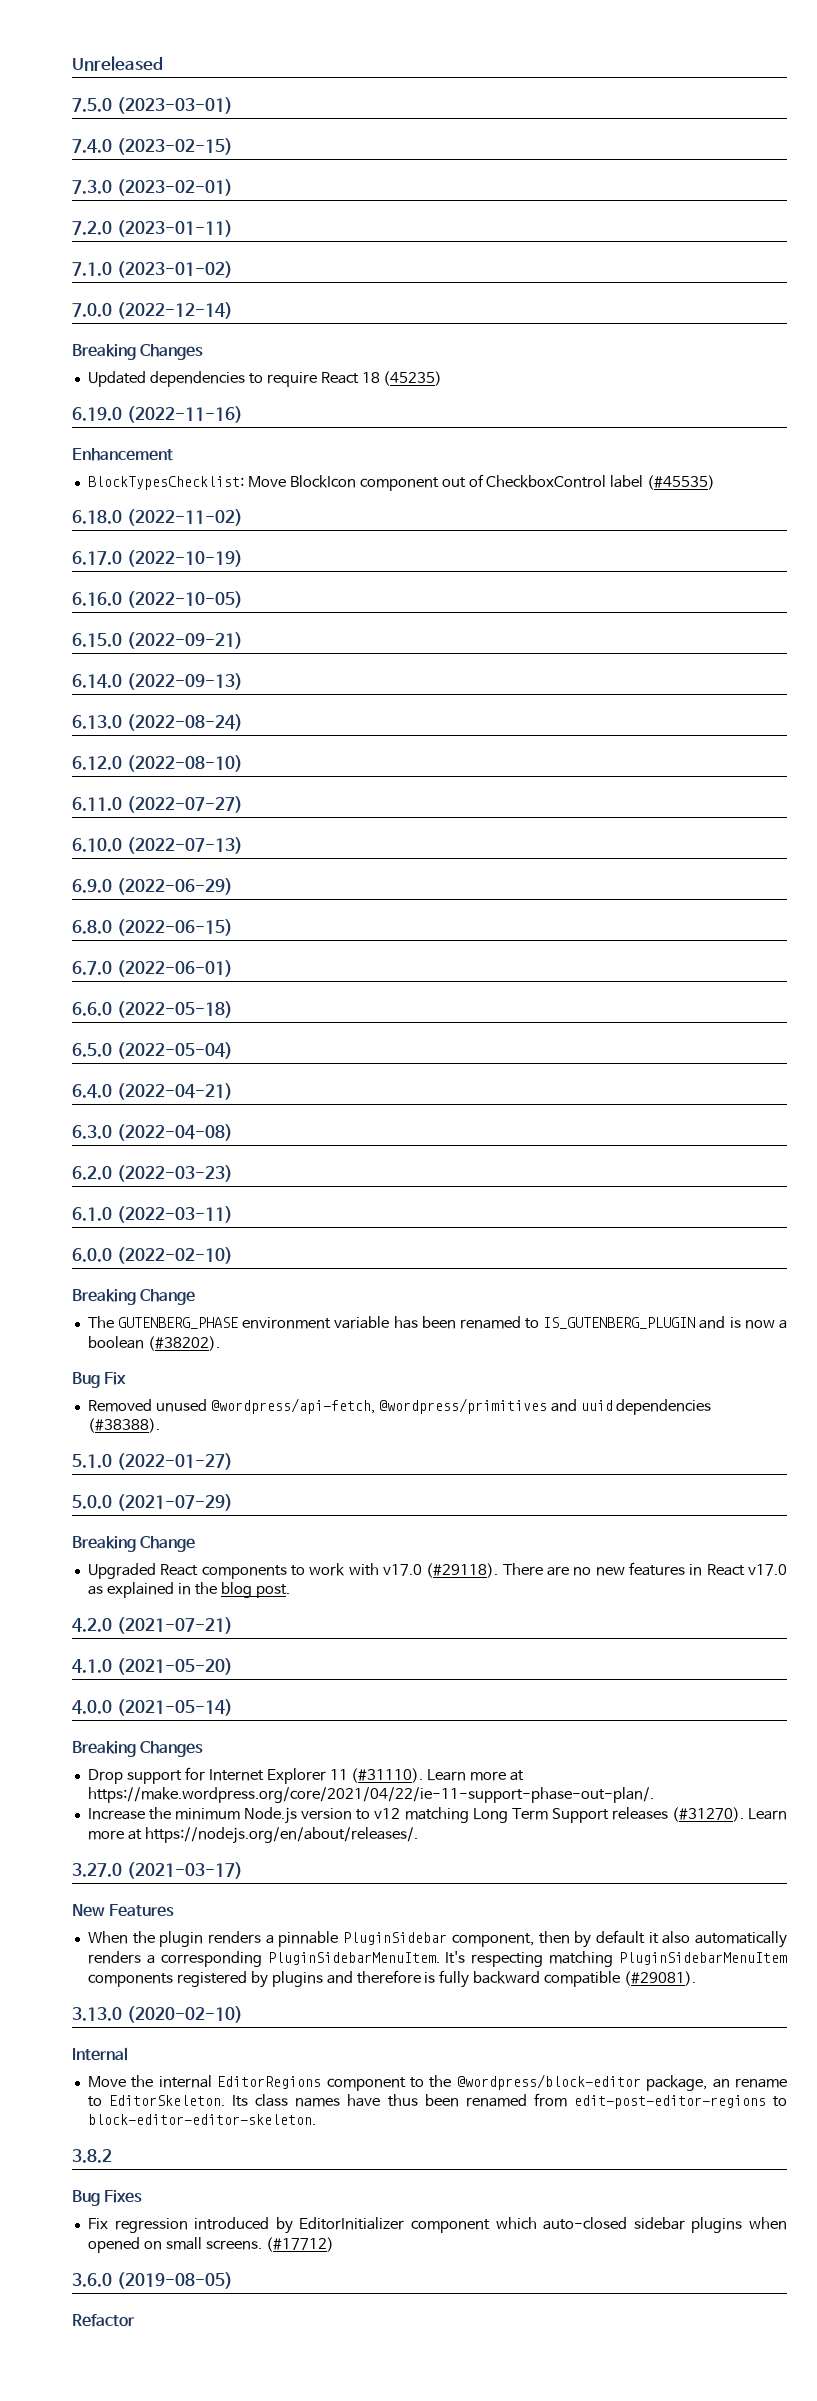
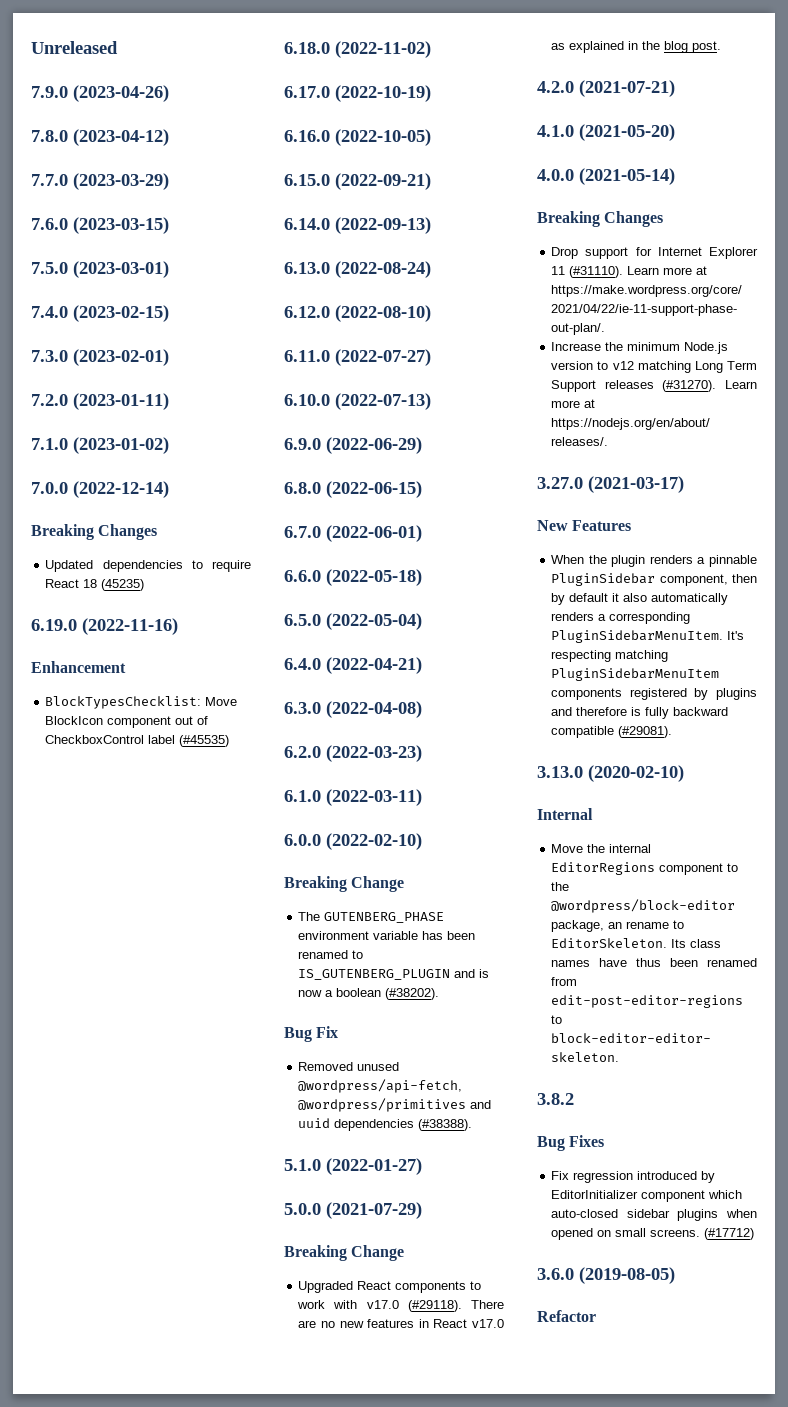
+ 7.9.0 (2023-04-26)
+ 7.8.0 (2023-04-12)
+ 7.7.0 (2023-03-29)
+ 7.6.0 (2023-03-15)

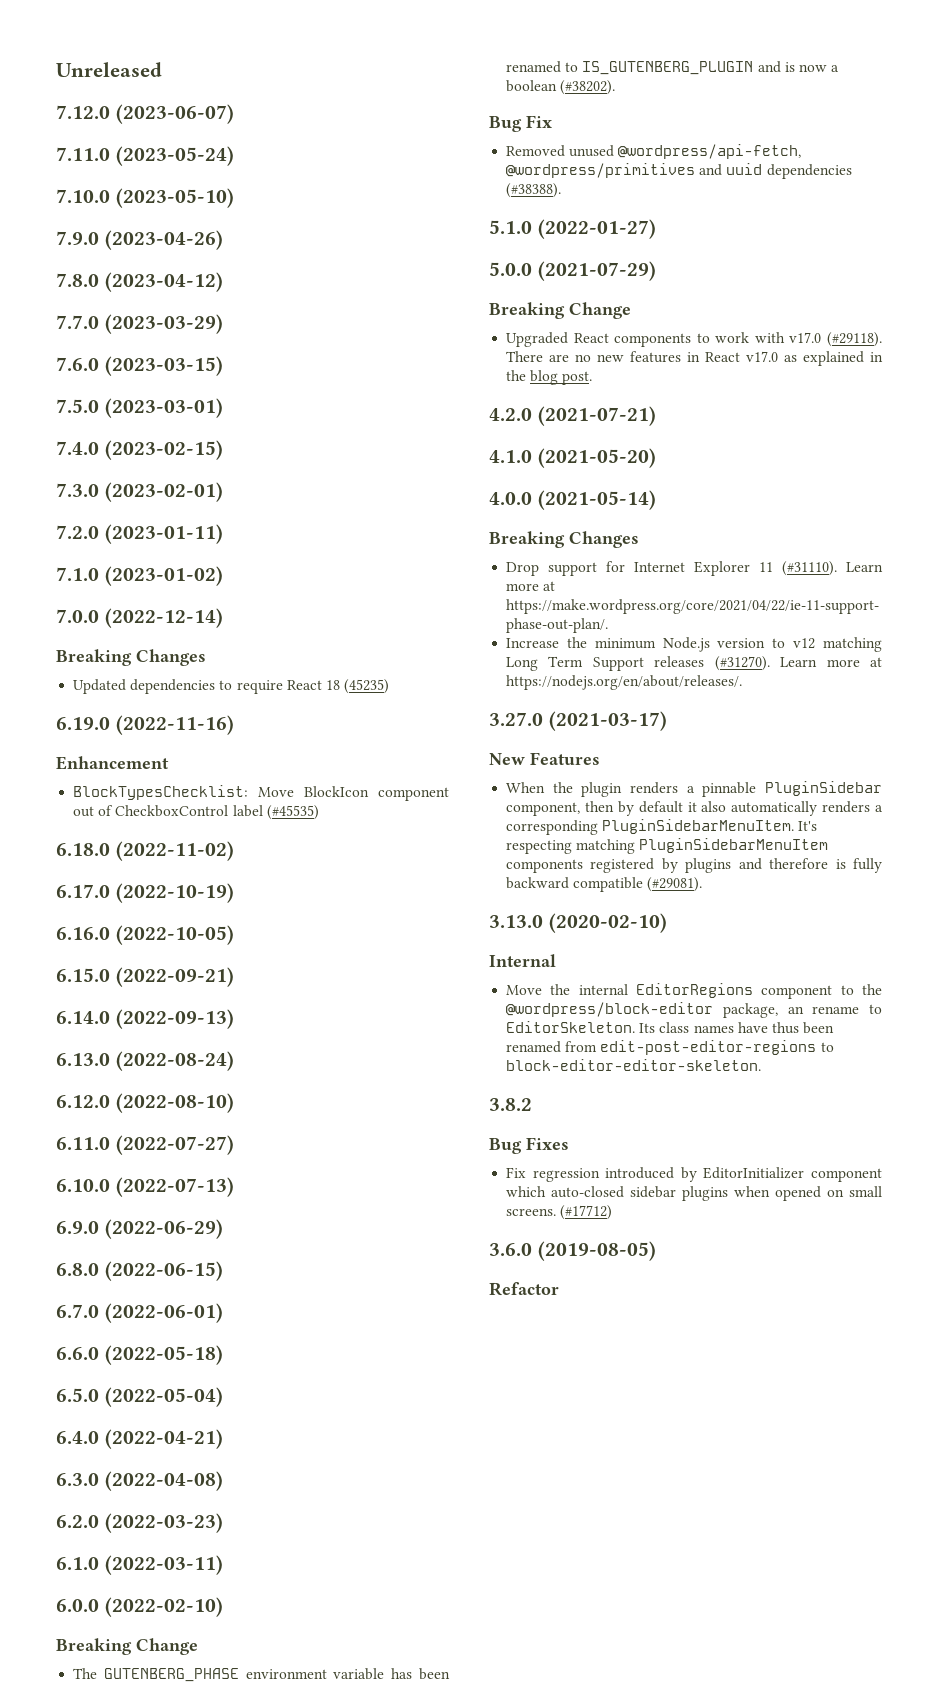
+ 7.12.0 (2023-06-07)
+ 7.11.0 (2023-05-24)
+ 7.10.0 (2023-05-10)

